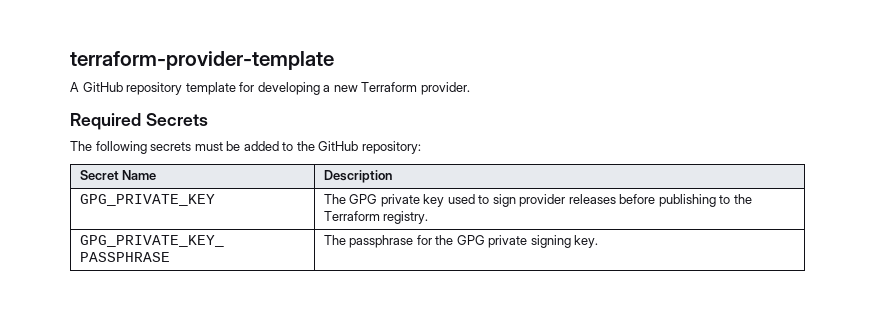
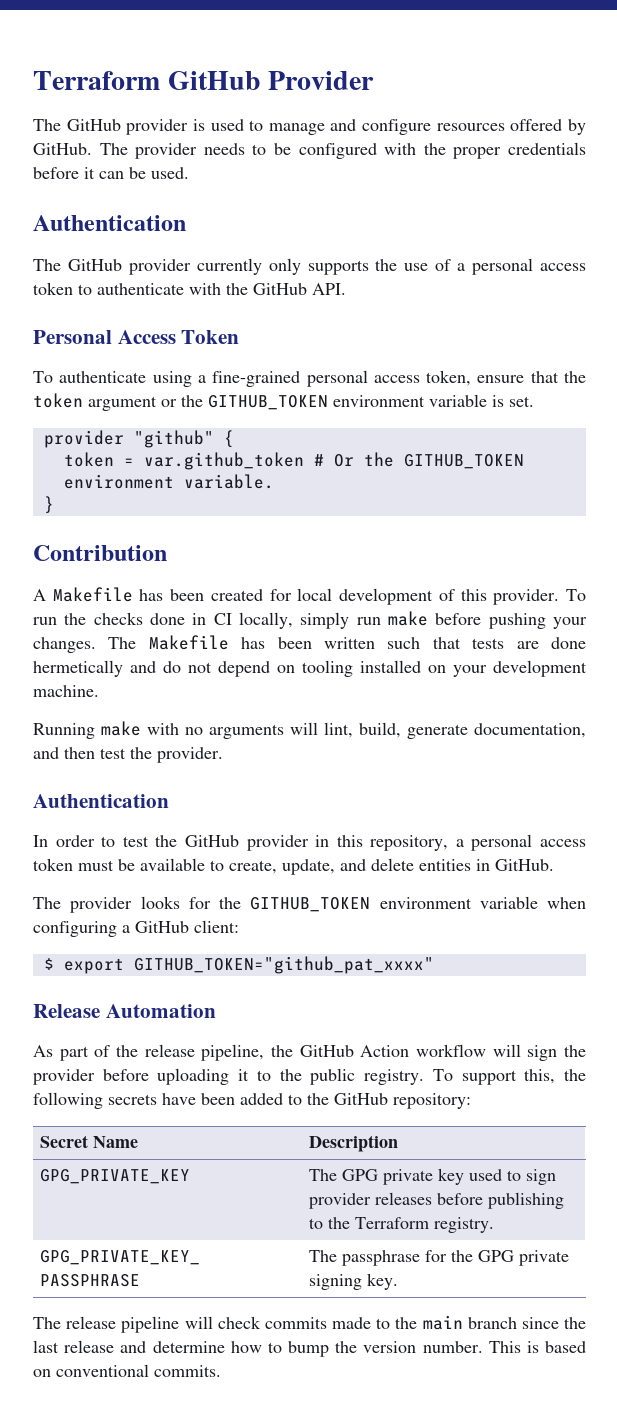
- terraform-provider-template
- A GitHub repository template for developing a new Terraform provider.
- Required Secrets
- The following secrets must be added to the GitHub repository:
+ Terraform GitHub Provider
+ The GitHub provider is used to manage and configure resources offered by GitHub. The provider needs to be configured with the proper credentials before it can be used.
+ Authentication
+ The GitHub provider currently only supports the use of a personal access token to authenticate with the GitHub API.
+ Personal Access Token
+ To authenticate using a fine-grained personal access token, ensure that the token argument or the GITHUB_TOKEN environment variable is set.
+ provider "github" {
+ token = var.github_token # Or the GITHUB_TOKEN environment variable.
+ }
+ Contribution
+ A Makefile has been created for local development of this provider. To run the checks done in CI locally, simply run make before pushing your changes. The Makefile has been written such that tests are done hermetically and do not depend on tooling installed on your development machine.
+ Running make with no arguments will lint, build, generate documentation, and then test the provider.
+ Authentication
+ In order to test the GitHub provider in this repository, a personal access token must be available to create, update, and delete entities in GitHub.
+ The provider looks for the GITHUB_TOKEN environment variable when configuring a GitHub client:
+ $ export GITHUB_TOKEN="github_pat_xxxx"
+ Release Automation
+ As part of the release pipeline, the GitHub Action workflow will sign the provider before uploading it to the public registry. To support this, the following secrets have been added to the GitHub repository:
+ The release pipeline will check commits made to the main branch since the last release and determine how to bump the version number. This is based on conventional commits.

